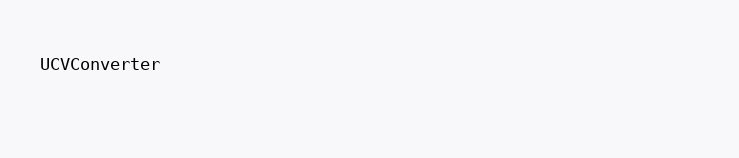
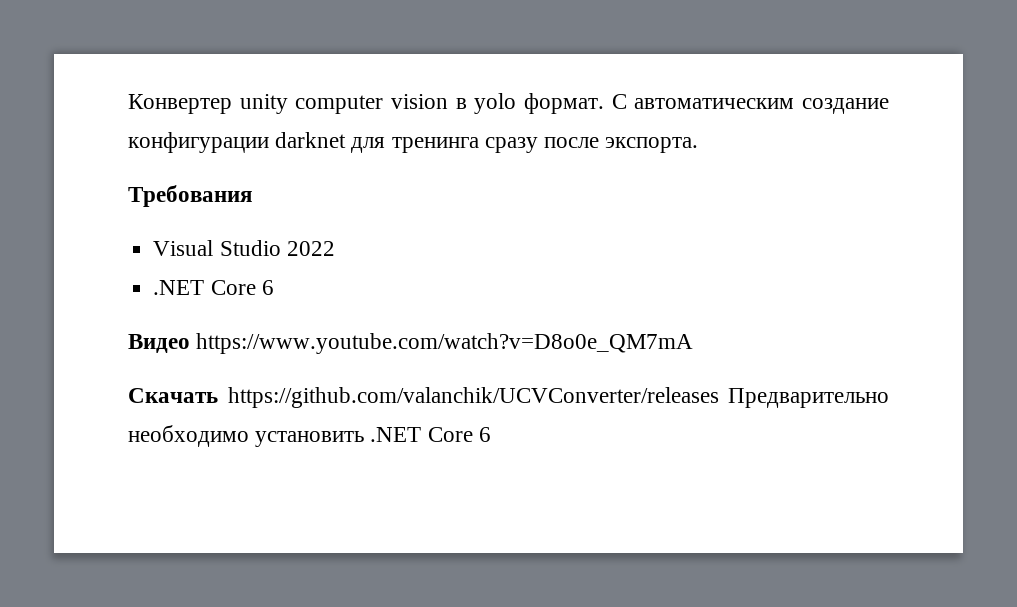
- UCVConverter
+ Конвертер unity computer vision в yolo формат. С автоматическим создание конфигурации darknet для тренинга сразу после экспорта.
+ Требования
+ Visual Studio 2022
+ .NET Core 6
+ Видео https://www.youtube.com/watch?v=D8o0e_QM7mA
+ Скачать https://github.com/valanchik/UCVConverter/releases Предварительно необходимо установить .NET Core 6

